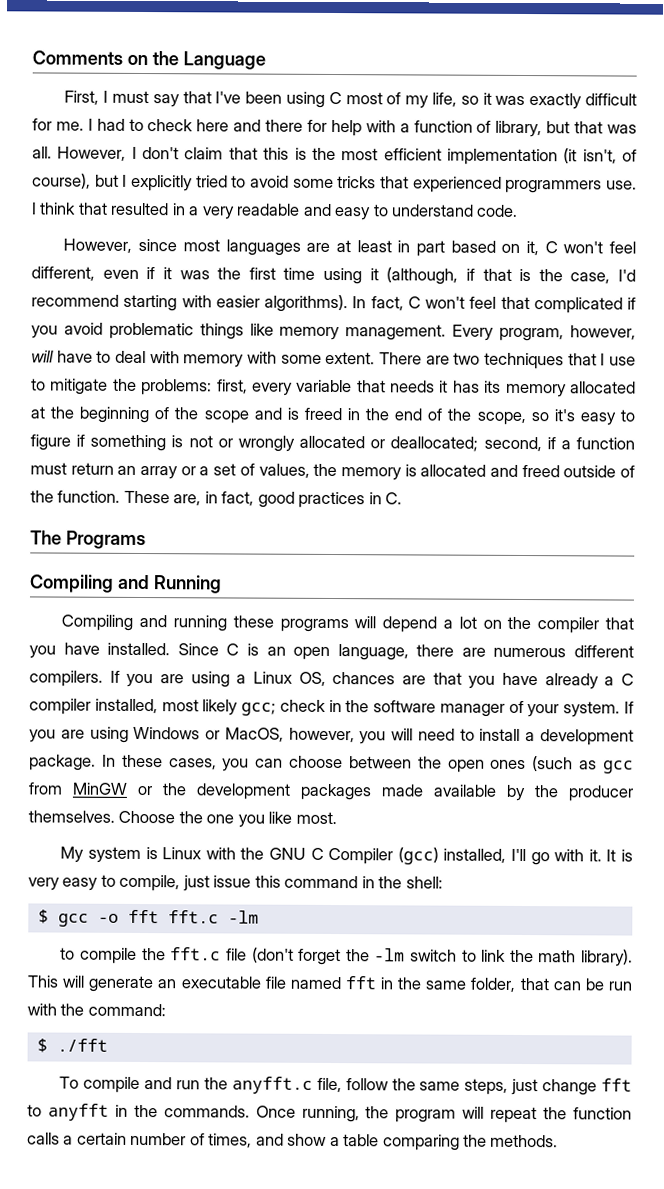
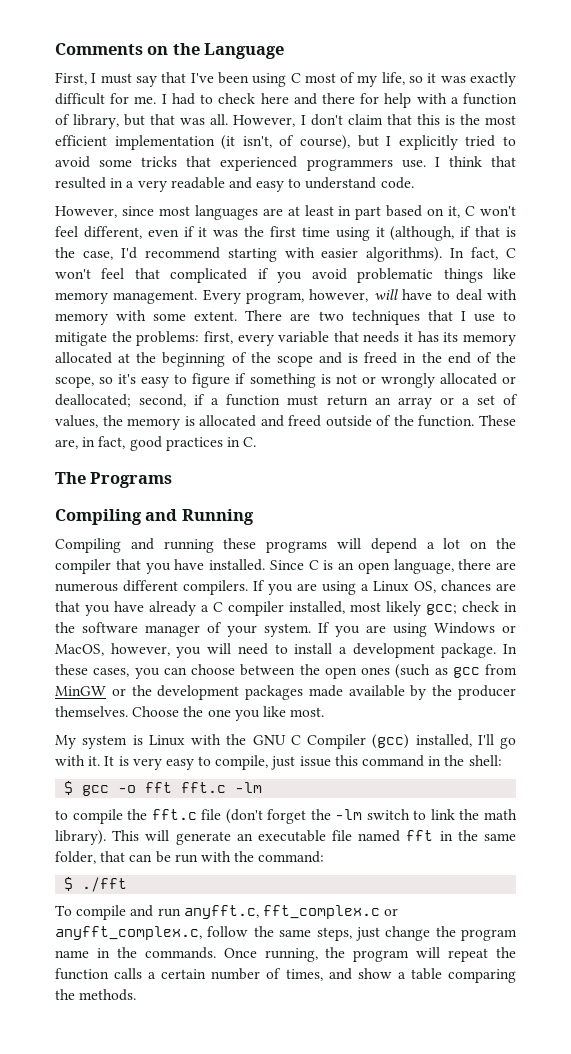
- To compile and run the anyfft.c file, follow the same steps, just change fft to anyfft in the commands.
+ To compile and run anyfft.c, fft_complex.c or anyfft_complex.c, follow the same steps, just change the program name in the commands.

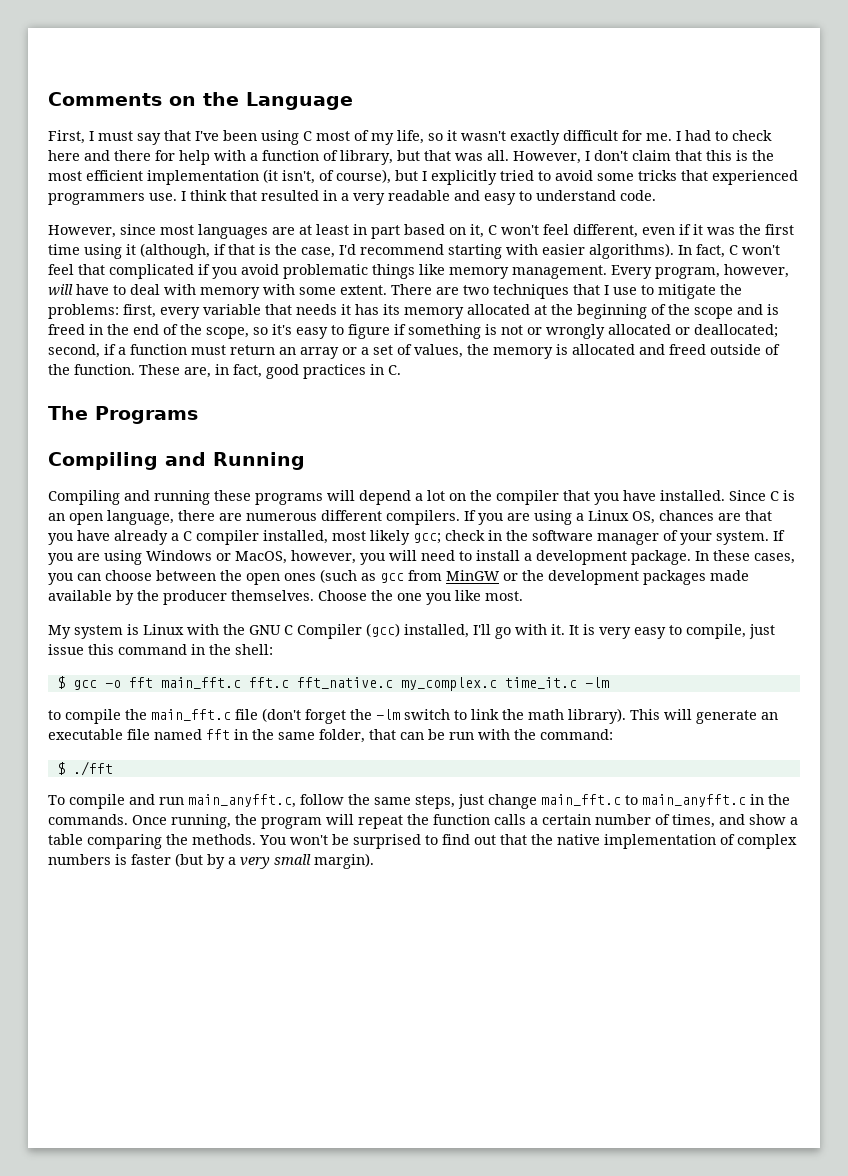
- First, I must say that I've been using C most of my life, so it was exactly difficult for me.
+ First, I must say that I've been using C most of my life, so it wasn't exactly difficult for me.
- $ gcc -o fft fft.c -lm
+ $ gcc -o fft main_fft.c fft.c fft_native.c my_complex.c time_it.c -lm
- to compile the fft.c file (don't forget the -lm switch to link the math library).
+ to compile the main_fft.c file (don't forget the -lm switch to link the math library).
- To compile and run anyfft.c, fft_complex.c or anyfft_complex.c, follow the same steps, just change the program name in the commands.
+ To compile and run main_anyfft.c, follow the same steps, just change main_fft.c to main_anyfft.c in the commands.
+ You won't be surprised to find out that the native implementation of complex numbers is faster (but by a very small margin).

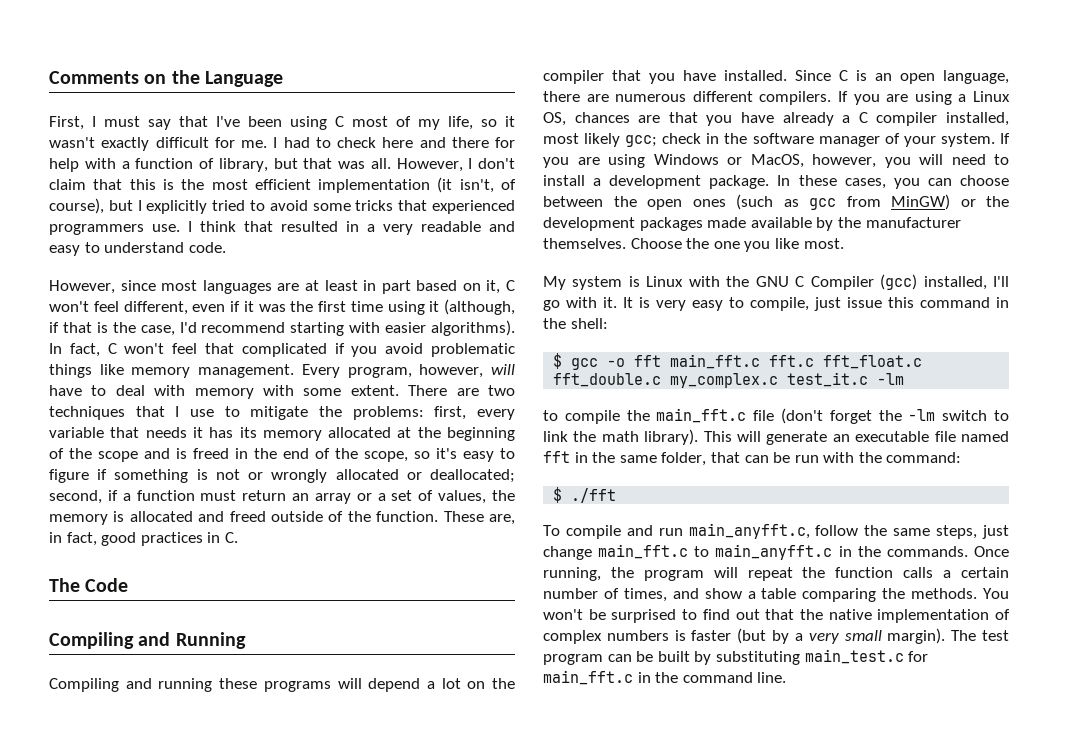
- The Programs
+ The Code
- In these cases, you can choose between the open ones (such as gcc from MinGW or the development packages made available by the producer themselves.
+ In these cases, you can choose between the open ones (such as gcc from MinGW) or the development packages made available by the manufacturer themselves.
- $ gcc -o fft main_fft.c fft.c fft_native.c my_complex.c time_it.c -lm
+ $ gcc -o fft main_fft.c fft.c fft_float.c fft_double.c my_complex.c test_it.c -lm
+ The test program can be built by substituting main_test.c for main_fft.c in the command line.

